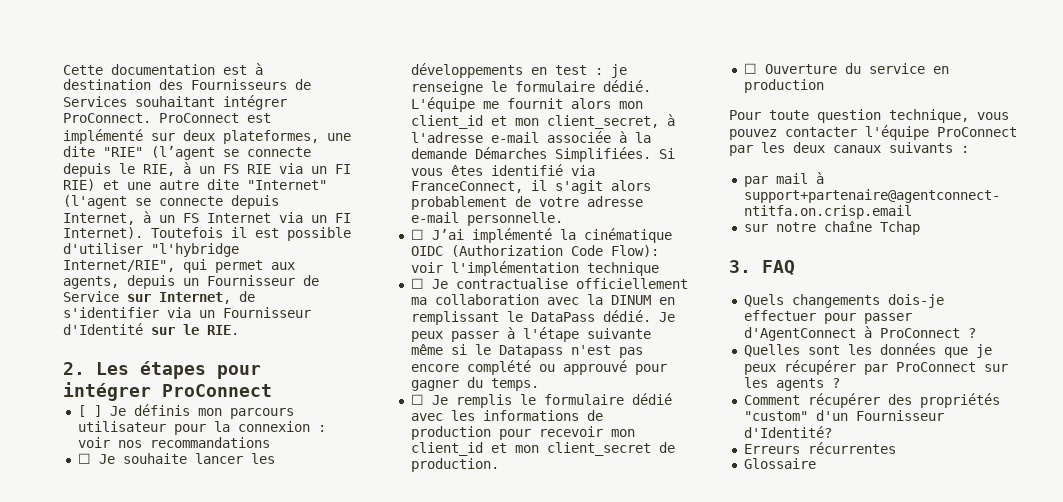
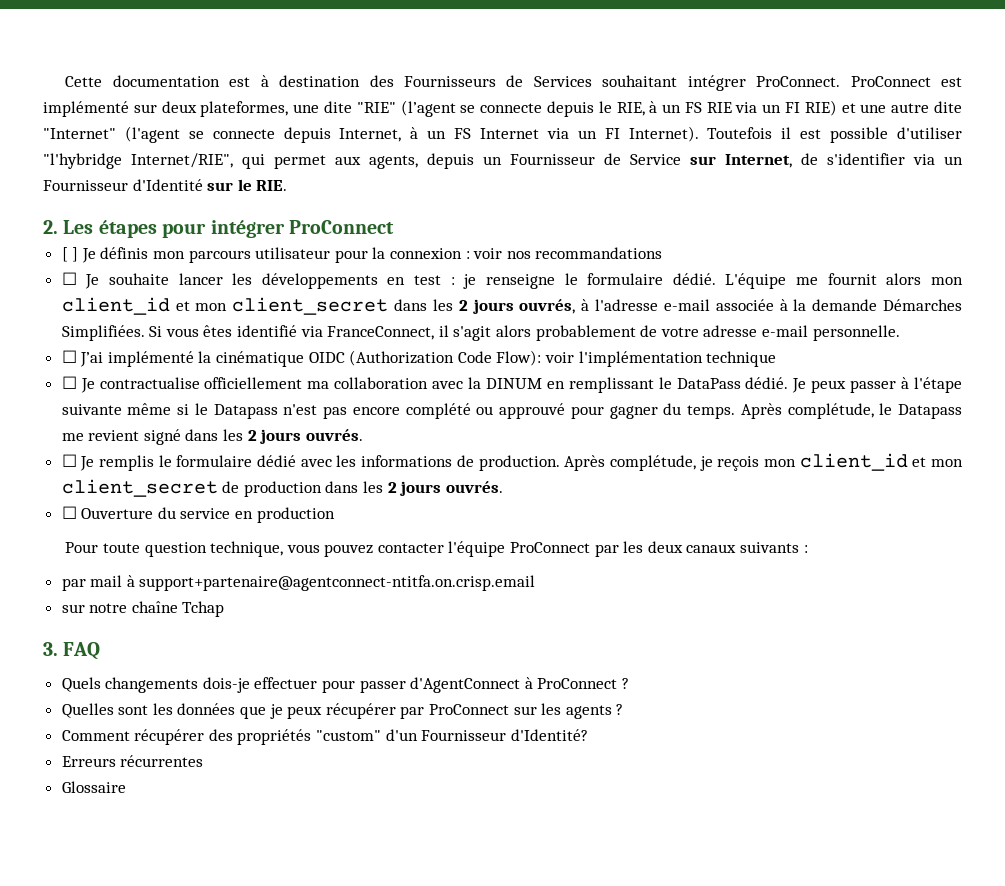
- L'équipe me fournit alors mon client_id et mon client_secret, à l'adresse e-mail associée à la demande Démarches Simplifiées.
+ L'équipe me fournit alors mon client_id et mon client_secret dans les 2 jours ouvrés, à l'adresse e-mail associée à la demande Démarches Simplifiées.
+ Après complétude, le Datapass me revient signé dans les 2 jours ouvrés.
- ☐ Je remplis le formulaire dédié avec les informations de production pour recevoir mon client_id et mon client_secret de production.
+ ☐ Je remplis le formulaire dédié avec les informations de production. Après complétude, je reçois mon client_id et mon client_secret de production dans les 2 jours ouvrés.

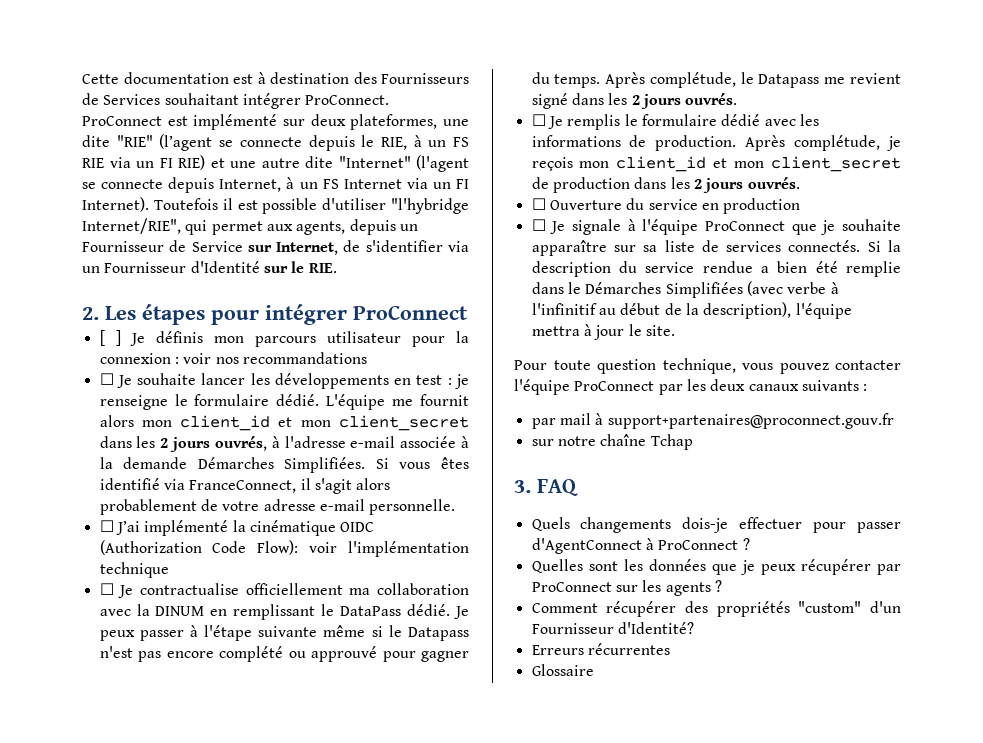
+ ☐ Je signale à l'équipe ProConnect que je souhaite apparaître sur sa liste de services connectés. Si la description du service rendue a bien été remplie dans le Démarches Simplifiées (avec verbe à l'infinitif au début de la description), l'équipe mettra à jour le site.
- par mail à support+partenaire@agentconnect-ntitfa.on.crisp.email
+ par mail à support+partenaires@proconnect.gouv.fr

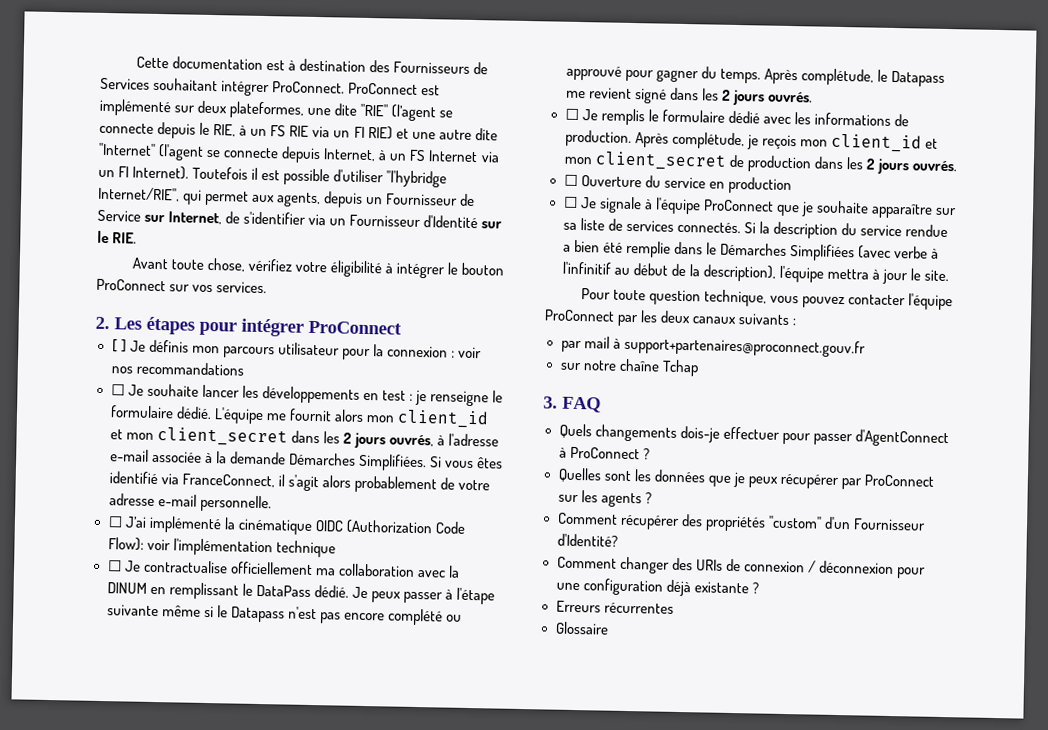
+ Avant toute chose, vérifiez votre éligibilité à intégrer le bouton ProConnect sur vos services.
+ Comment changer des URIs de connexion / déconnexion pour une configuration déjà existante ?

